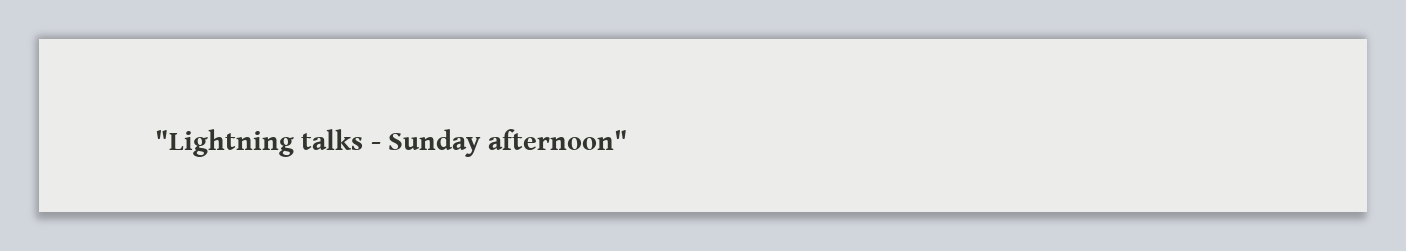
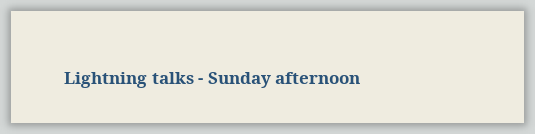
- "Lightning talks - Sunday afternoon"
+ Lightning talks - Sunday afternoon

